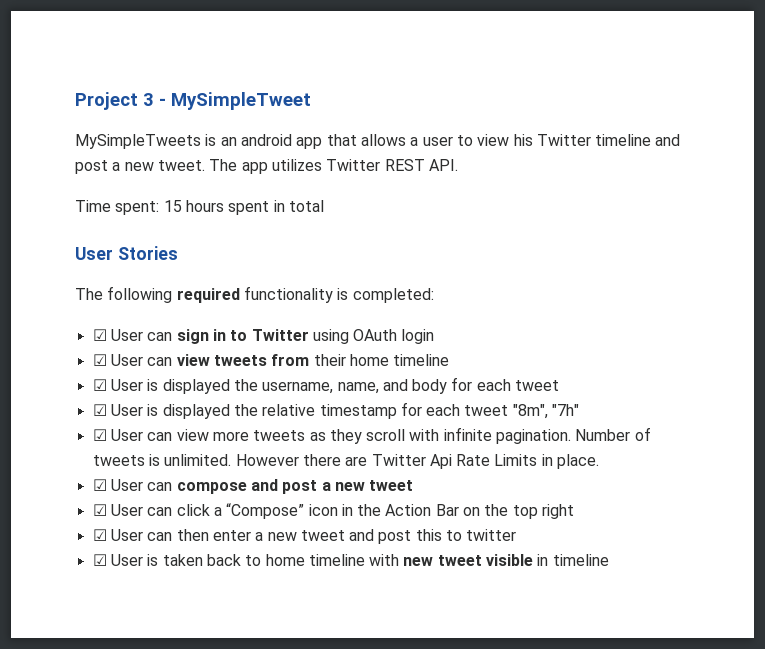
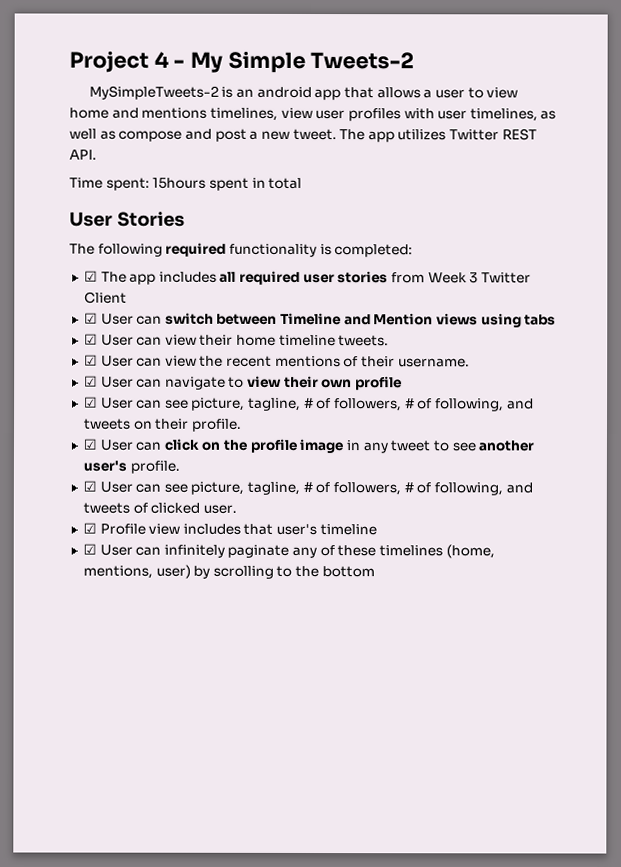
- Project 3 - MySimpleTweet
- MySimpleTweets is an android app that allows a user to view his Twitter timeline and post a new tweet.
+ Project 4 - My Simple Tweets-2
+ MySimpleTweets-2 is an android app that allows a user to view home and mentions timelines, view user profiles with user timelines, as well as compose and post a new tweet.
- Time spent: 15 hours spent in total
+ Time spent: 15hours spent in total
- ☑ User can sign in to Twitter using OAuth login
- ☑ User can view tweets from their home timeline
- ☑ User is displayed the username, name, and body for each tweet
- ☑ User is displayed the relative timestamp for each tweet "8m", "7h"
- ☑ User can view more tweets as they scroll with infinite pagination. Number of tweets is unlimited. However there are Twitter Api Rate Limits in place.
- ☑ User can compose and post a new tweet
- ☑ User can click a “Compose” icon in the Action Bar on the top right
- ☑ User can then enter a new tweet and post this to twitter
- ☑ User is taken back to home timeline with new tweet visible in timeline
+ ☑ The app includes all required user stories from Week 3 Twitter Client
+ ☑ User can switch between Timeline and Mention views using tabs
+ ☑ User can view their home timeline tweets.
+ ☑ User can view the recent mentions of their username.
+ ☑ User can navigate to view their own profile
+ ☑ User can see picture, tagline, # of followers, # of following, and tweets on their profile.
+ ☑ User can click on the profile image in any tweet to see another user's profile.
+ ☑ User can see picture, tagline, # of followers, # of following, and tweets of clicked user.
+ ☑ Profile view includes that user's timeline
+ ☑ User can infinitely paginate any of these timelines (home, mentions, user) by scrolling to the bottom

